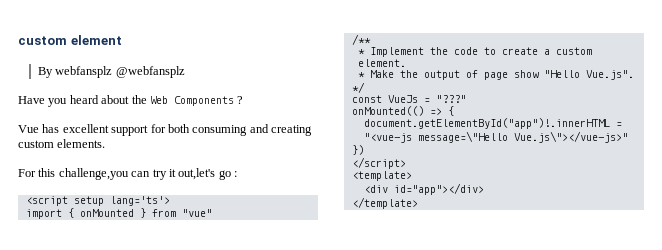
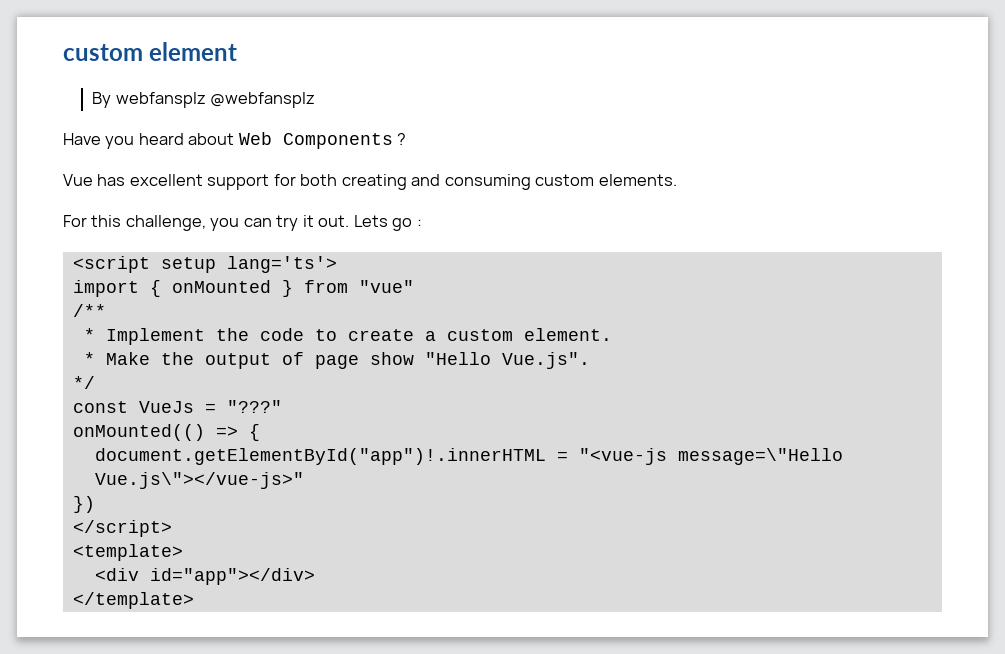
- Have you heard about the Web Components ?
+ Have you heard about Web Components ?
- Vue has excellent support for both consuming and creating custom elements.
+ Vue has excellent support for both creating and consuming custom elements.
- For this challenge,you can try it out,let's go :
+ For this challenge, you can try it out. Lets go :

